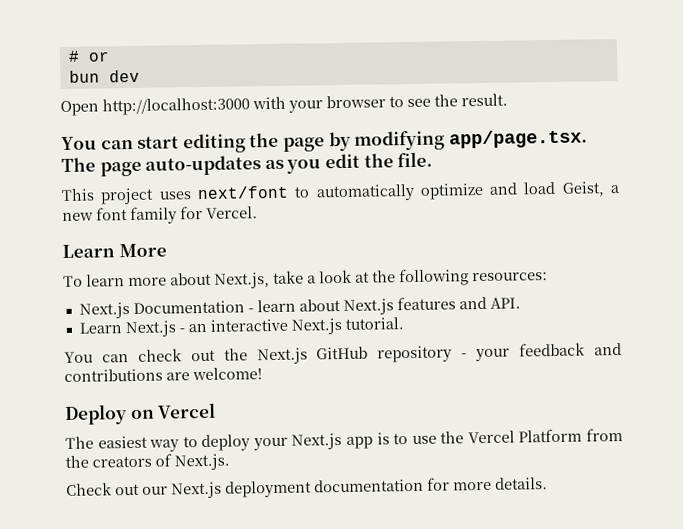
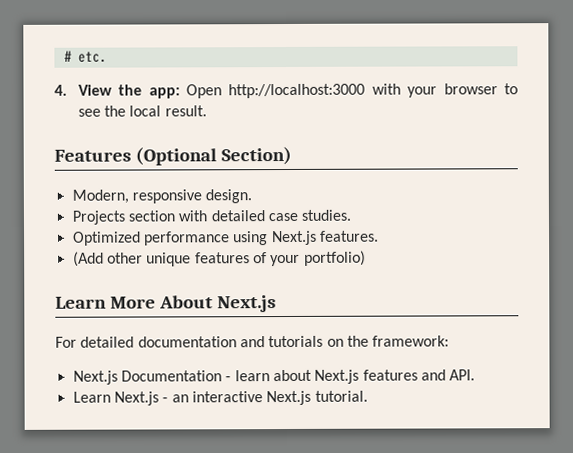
- # or
- bun dev
- Open http://localhost:3000 with your browser to see the result.
+ # etc.
+ 4. View the app: Open http://localhost:3000 with your browser to see the local result.
- You can start editing the page by modifying app/page.tsx. The page auto-updates as you edit the file.
- This project uses next/font to automatically optimize and load Geist, a new font family for Vercel.
- Learn More
- To learn more about Next.js, take a look at the following resources:
+ Features (Optional Section)
+ Modern, responsive design.
+ Projects section with detailed case studies.
+ Optimized performance using Next.js features.
+ (Add other unique features of your portfolio)
+ Learn More About Next.js
+ For detailed documentation and tutorials on the framework:
- You can check out the Next.js GitHub repository - your feedback and contributions are welcome!
- Deploy on Vercel
- The easiest way to deploy your Next.js app is to use the Vercel Platform from the creators of Next.js.
- Check out our Next.js deployment documentation for more details.

